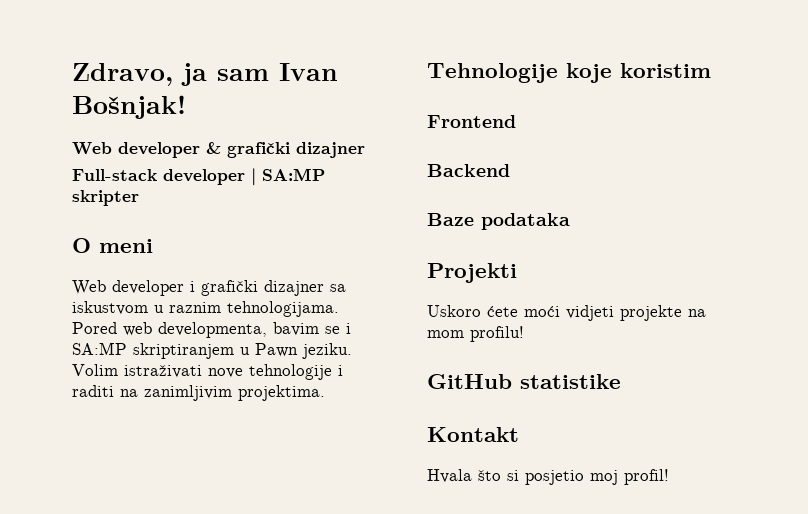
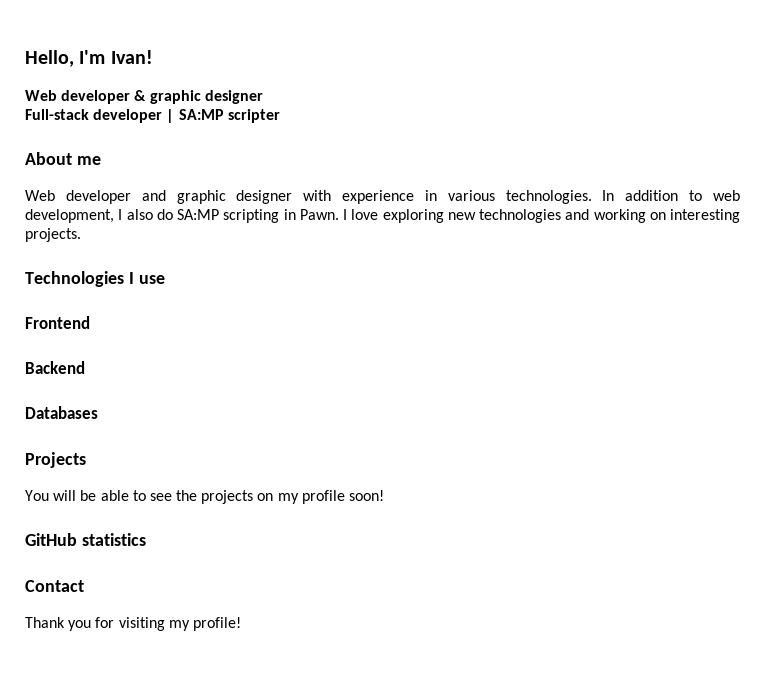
- Zdravo, ja sam Ivan Bošnjak!
+ Hello, I'm Ivan!
- Web developer & grafički dizajner
+ Web developer & graphic designer
- Full-stack developer | SA:MP skripter
- O meni
- Web developer i grafički dizajner sa iskustvom u raznim tehnologijama. Pored web developmenta, bavim se i SA:MP skriptiranjem u Pawn jeziku. Volim istraživati nove tehnologije i raditi na zanimljivim projektima.
- Tehnologije koje koristim
+ Full-stack developer | SA:MP scripter
+ About me
+ Web developer and graphic designer with experience in various technologies. In addition to web development, I also do SA:MP scripting in Pawn. I love exploring new technologies and working on interesting projects.
+ Technologies I use
  Frontend
  Backend
- Baze podataka
- Projekti
- Uskoro ćete moći vidjeti projekte na mom profilu!
- GitHub statistike
- Kontakt
- Hvala što si posjetio moj profil!
+ Databases
+ Projects
+ You will be able to see the projects on my profile soon!
+ GitHub statistics
+ Contact
+ Thank you for visiting my profile!

